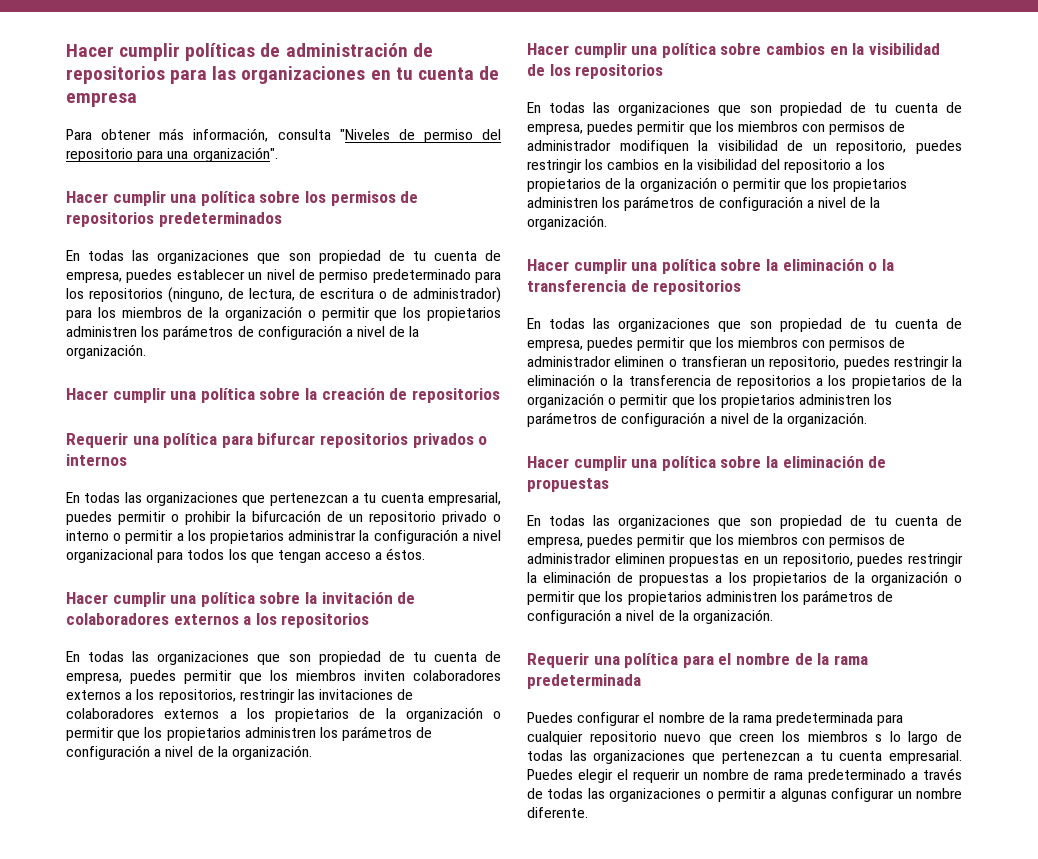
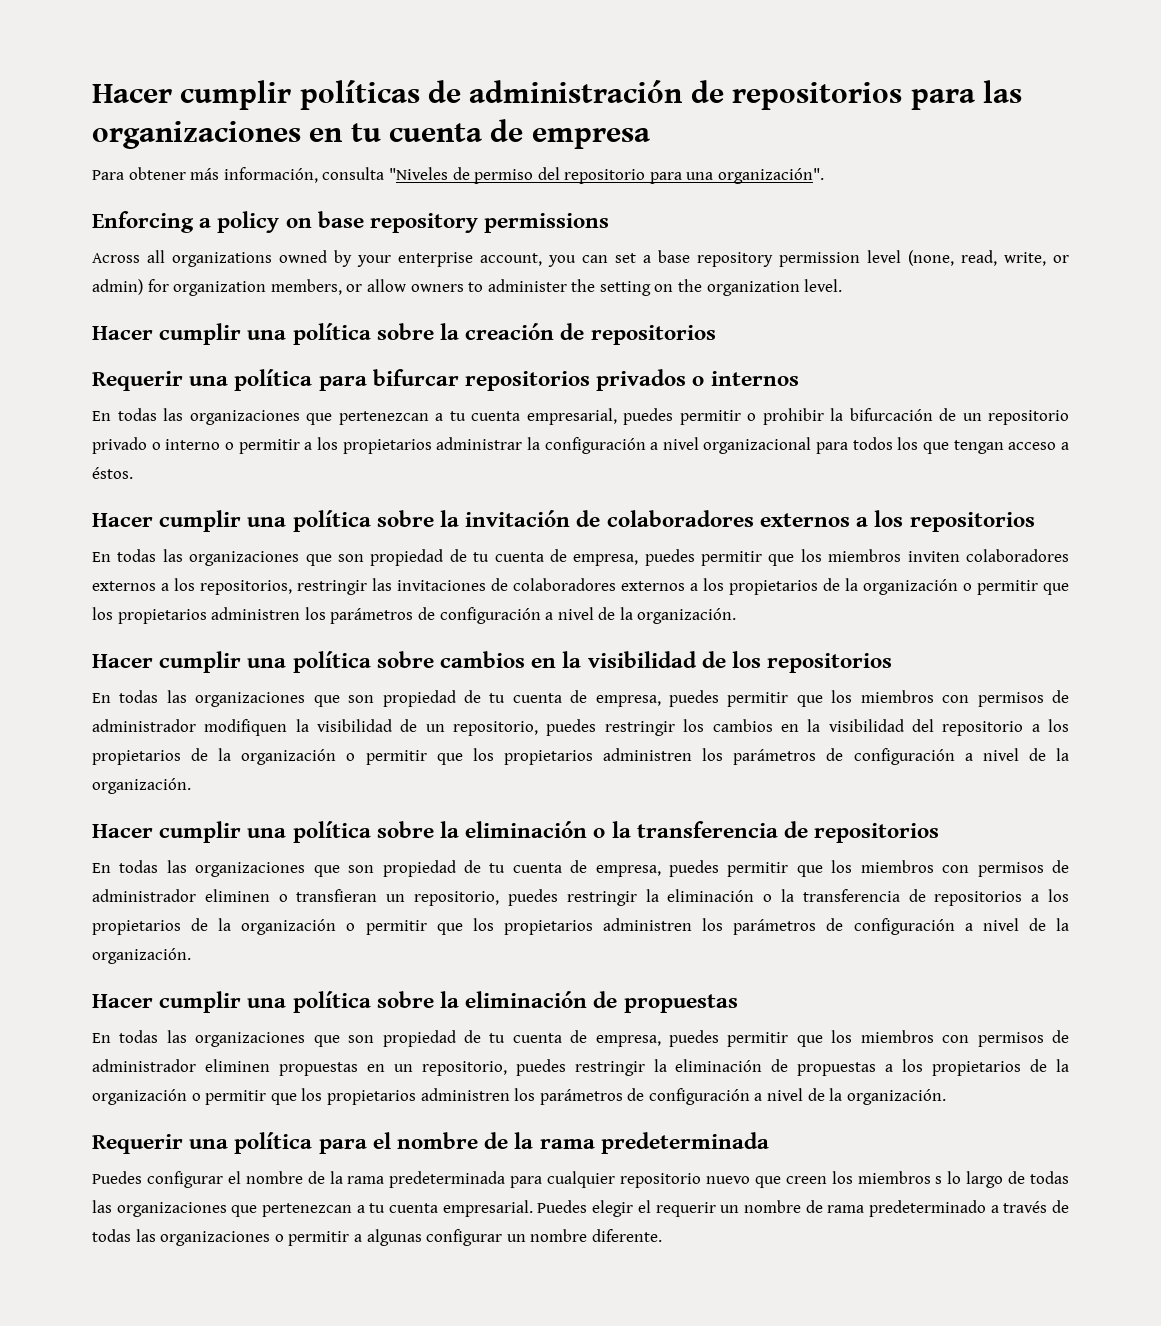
- Hacer cumplir una política sobre los permisos de repositorios predeterminados
- En todas las organizaciones que son propiedad de tu cuenta de empresa, puedes establecer un nivel de permiso predeterminado para los repositorios (ninguno, de lectura, de escritura o de administrador) para los miembros de la organización o permitir que los propietarios administren los parámetros de configuración a nivel de la organización.
+ Enforcing a policy on base repository permissions
+ Across all organizations owned by your enterprise account, you can set a base repository permission level (none, read, write, or admin) for organization members, or allow owners to administer the setting on the organization level.

